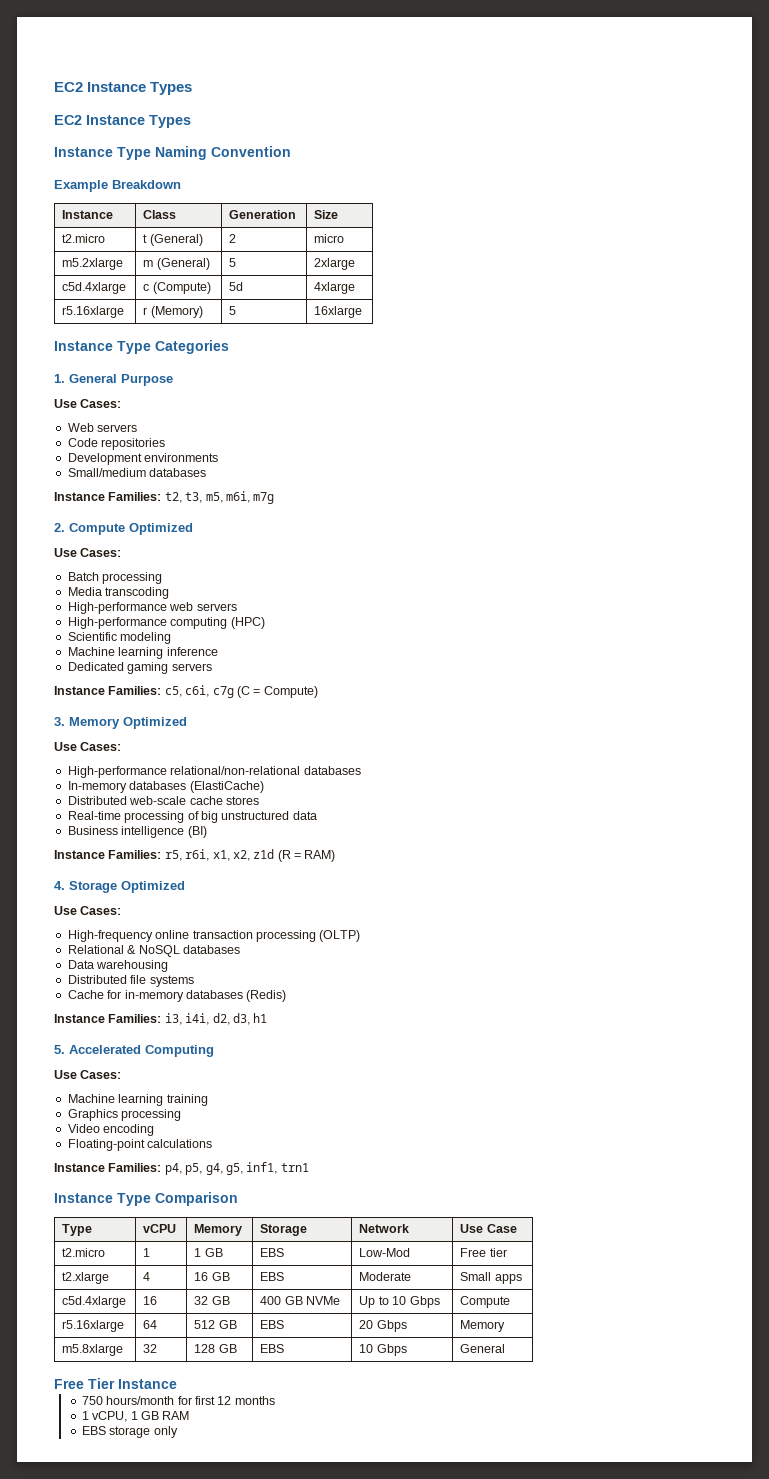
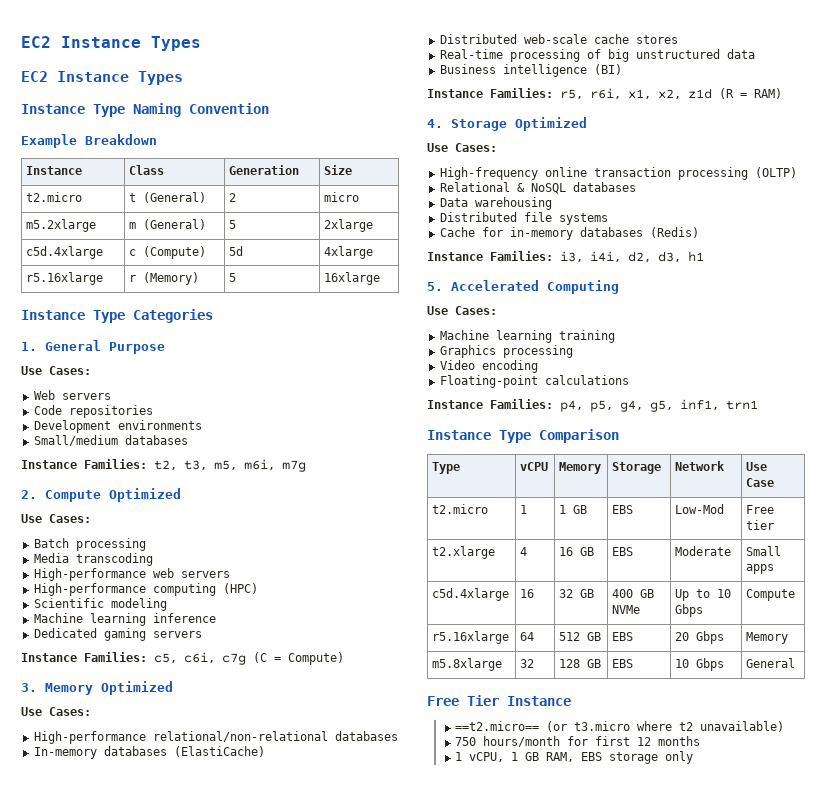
+ ==t2.micro== (or t3.micro where t2 unavailable)
- 1 vCPU, 1 GB RAM
- EBS storage only
+ 1 vCPU, 1 GB RAM, EBS storage only

